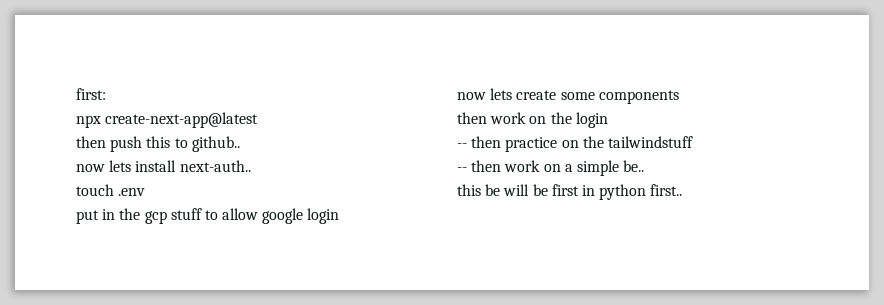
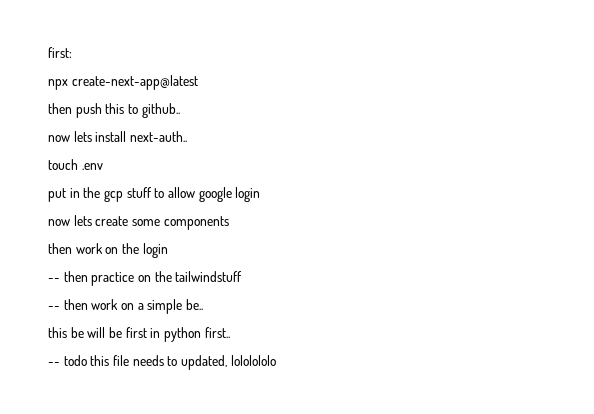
+ -- todo this file needs to updated, lololololo

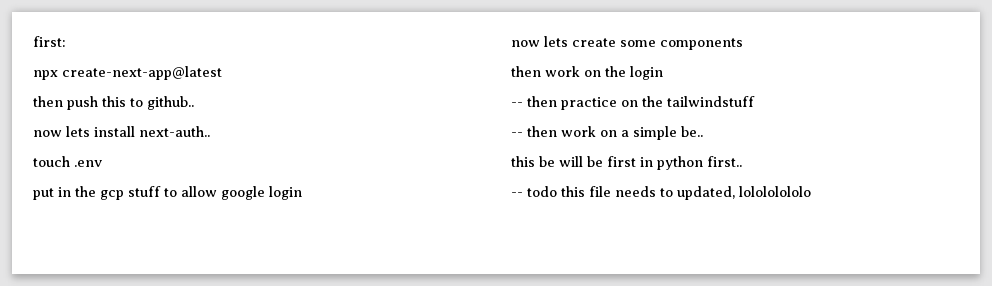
- -- todo this file needs to updated, lololololo
+ -- todo this file needs to updated, lolololololo

